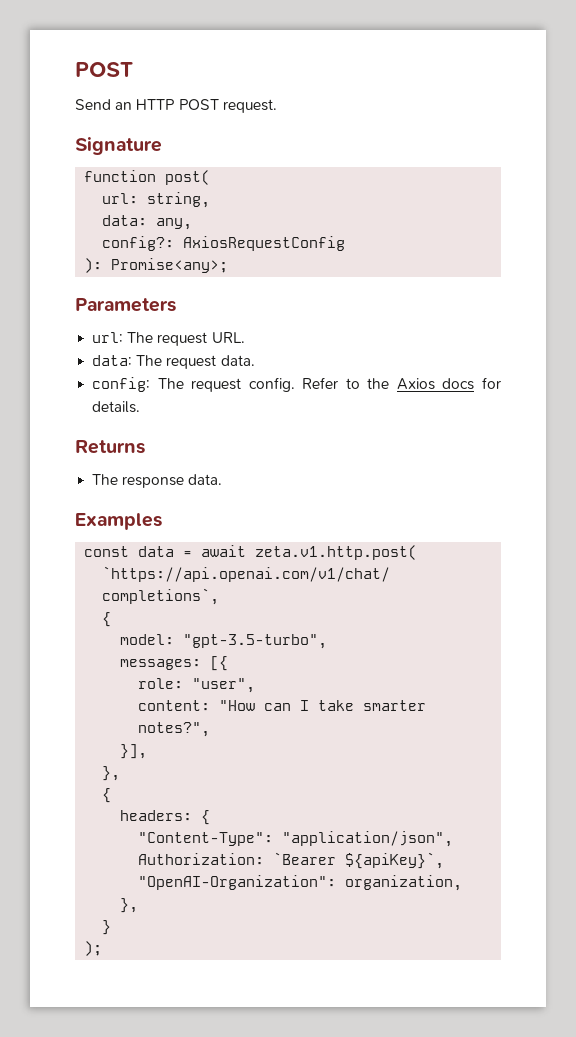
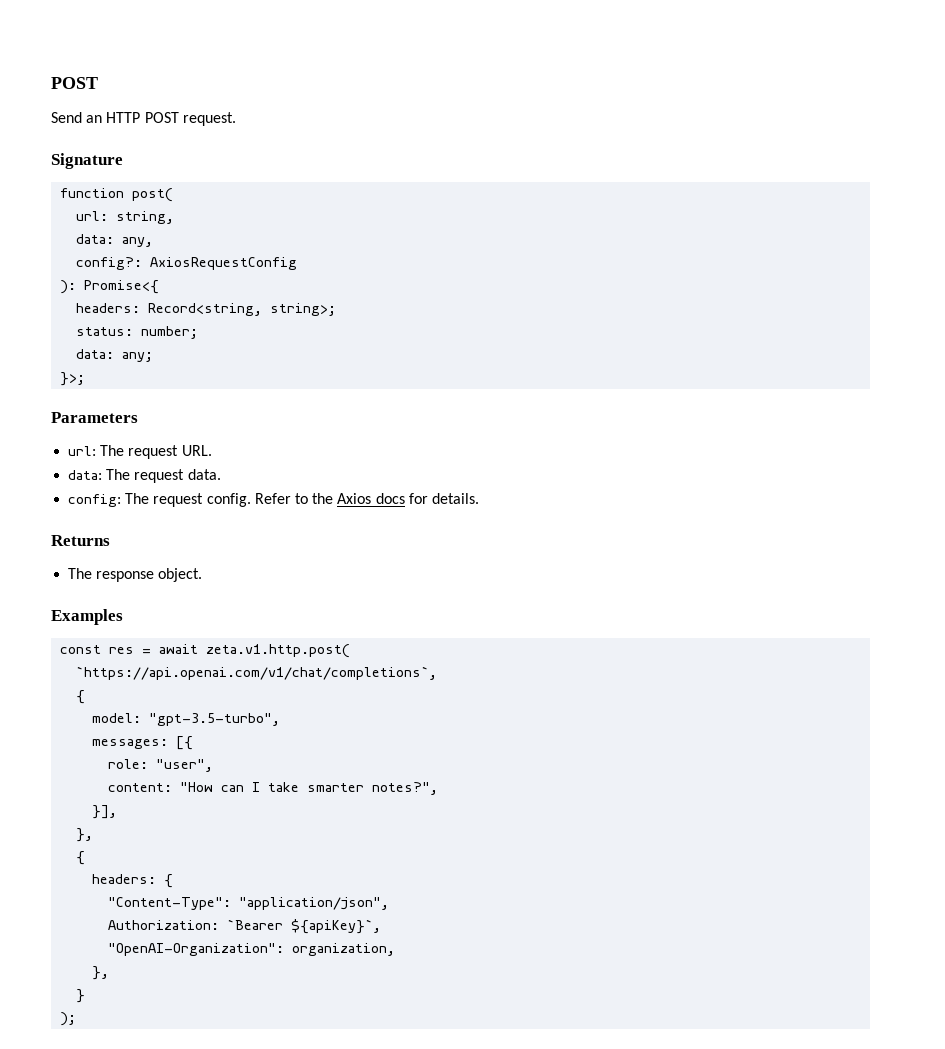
- ): Promise<any>;
+ ): Promise<{
+ headers: Record<string, string>;
+ status: number;
+ data: any;
+ }>;
- The response data.
+ The response object.
- const data = await zeta.v1.http.post(
+ const res = await zeta.v1.http.post(

